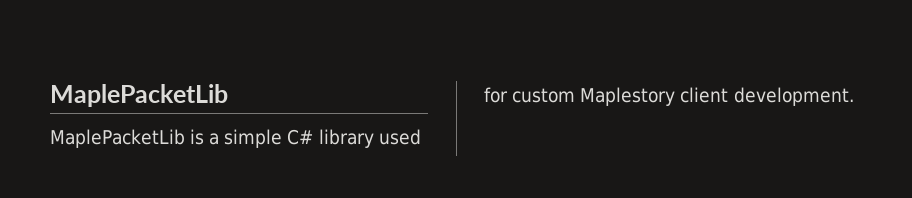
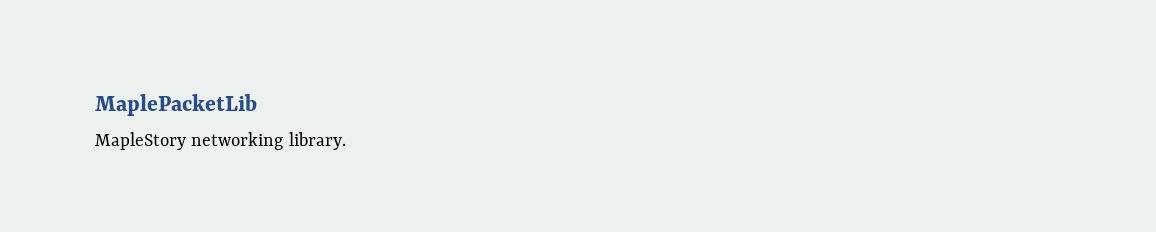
- MaplePacketLib is a simple C# library used for custom Maplestory client development.
+ MapleStory networking library.

